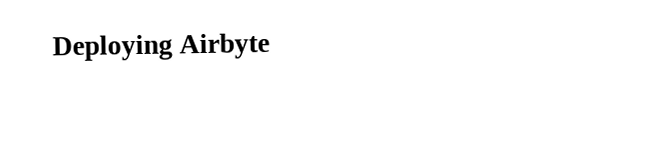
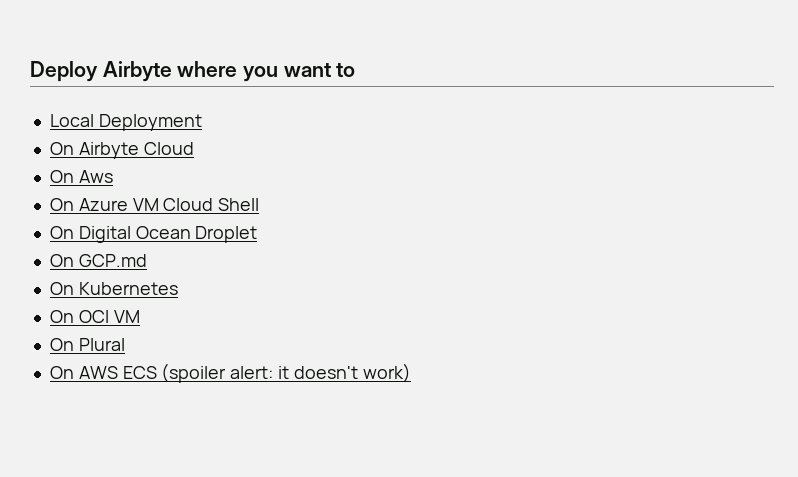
- Deploying Airbyte
+ Deploy Airbyte where you want to
+ Local Deployment
+ On Airbyte Cloud
+ On Aws
+ On Azure VM Cloud Shell
+ On Digital Ocean Droplet
+ On GCP.md
+ On Kubernetes
+ On OCI VM
+ On Plural
+ On AWS ECS (spoiler alert: it doesn't work)

